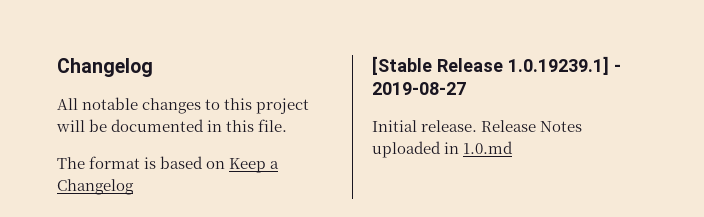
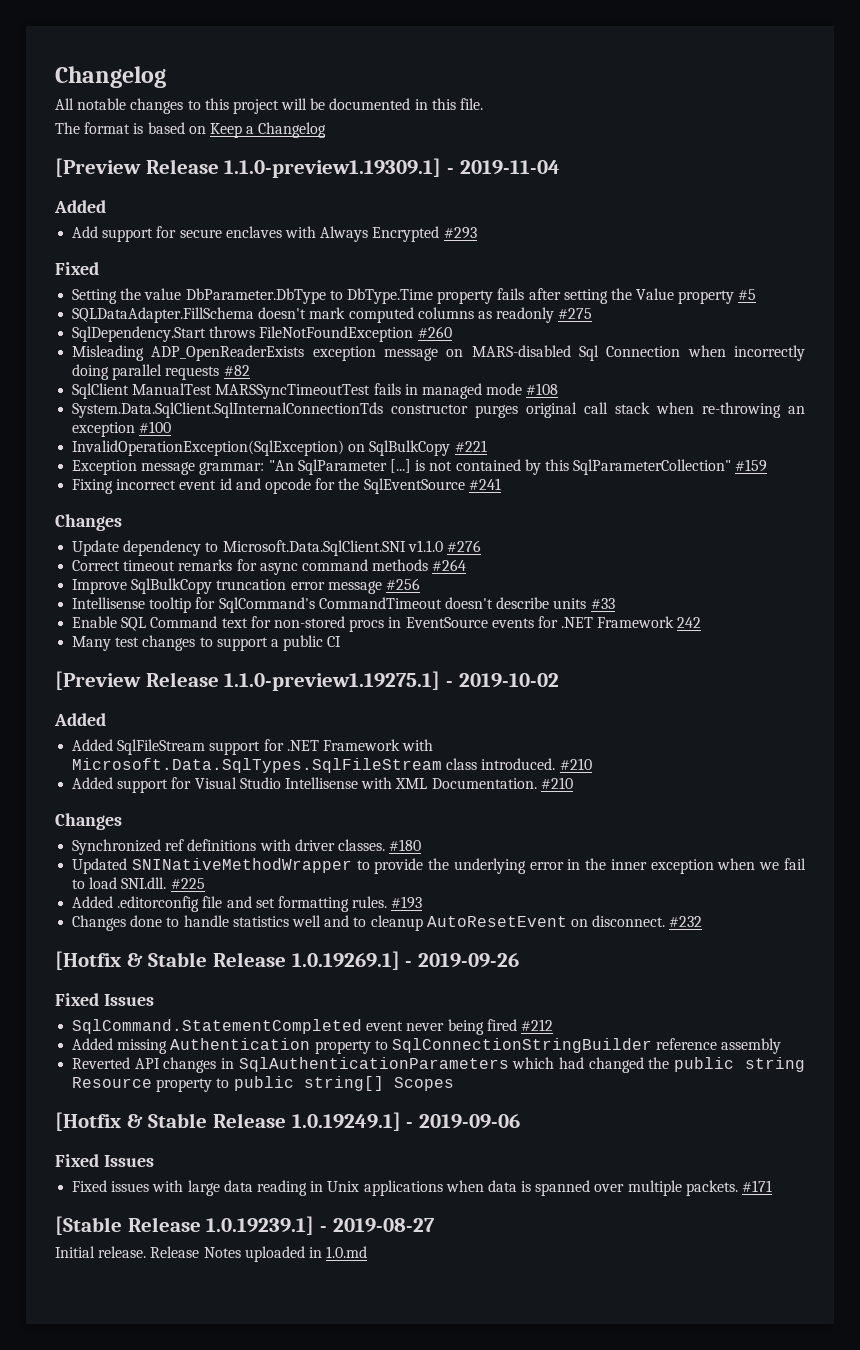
+ [Preview Release 1.1.0-preview1.19309.1] - 2019-11-04
+ Added
+ Add support for secure enclaves with Always Encrypted #293
+ Fixed
+ Setting the value DbParameter.DbType to DbType.Time property fails after setting the Value property #5
+ SQLDataAdapter.FillSchema doesn't mark computed columns as readonly #275
+ SqlDependency.Start throws FileNotFoundException #260
+ Misleading ADP_OpenReaderExists exception message on MARS-disabled Sql Connection when incorrectly doing parallel requests #82
+ SqlClient ManualTest MARSSyncTimeoutTest fails in managed mode #108
+ System.Data.SqlClient.SqlInternalConnectionTds constructor purges original call stack when re-throwing an exception #100
+ InvalidOperationException(SqlException) on SqlBulkCopy #221
+ Exception message grammar: "An SqlParameter [...] is not contained by this SqlParameterCollection" #159
+ Fixing incorrect event id and opcode for the SqlEventSource #241
+ Changes
+ Update dependency to Microsoft.Data.SqlClient.SNI v1.1.0 #276
+ Correct timeout remarks for async command methods #264
+ Improve SqlBulkCopy truncation error message #256
+ Intellisense tooltip for SqlCommand's CommandTimeout doesn't describe units #33
+ Enable SQL Command text for non-stored procs in EventSource events for .NET Framework 242
+ Many test changes to support a public CI
+ [Preview Release 1.1.0-preview1.19275.1] - 2019-10-02
+ Added
+ Added SqlFileStream support for .NET Framework with Microsoft.Data.SqlTypes.SqlFileStream class introduced. #210
+ Added support for Visual Studio Intellisense with XML Documentation. #210
+ Changes
+ Synchronized ref definitions with driver classes. #180
+ Updated SNINativeMethodWrapper to provide the underlying error in the inner exception when we fail to load SNI.dll. #225
+ Added .editorconfig file and set formatting rules. #193
+ Changes done to handle statistics well and to cleanup AutoResetEvent on disconnect. #232
+ [Hotfix & Stable Release 1.0.19269.1] - 2019-09-26
+ Fixed Issues
+ SqlCommand.StatementCompleted event never being fired #212
+ Added missing Authentication property to SqlConnectionStringBuilder reference assembly
+ Reverted API changes in SqlAuthenticationParameters which had changed the public string Resource property to public string[] Scopes
+ [Hotfix & Stable Release 1.0.19249.1] - 2019-09-06
+ Fixed Issues
+ Fixed issues with large data reading in Unix applications when data is spanned over multiple packets. #171

